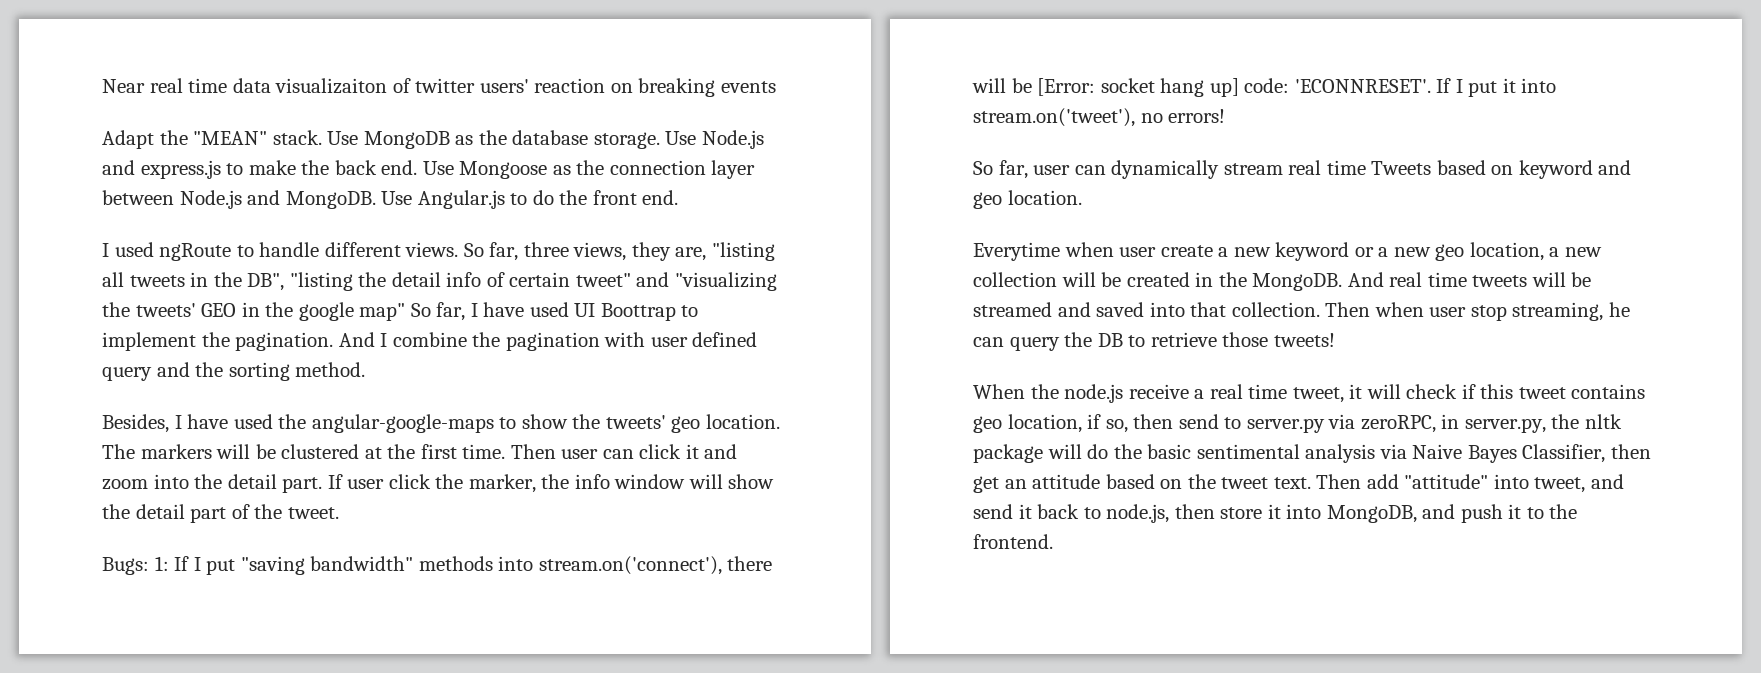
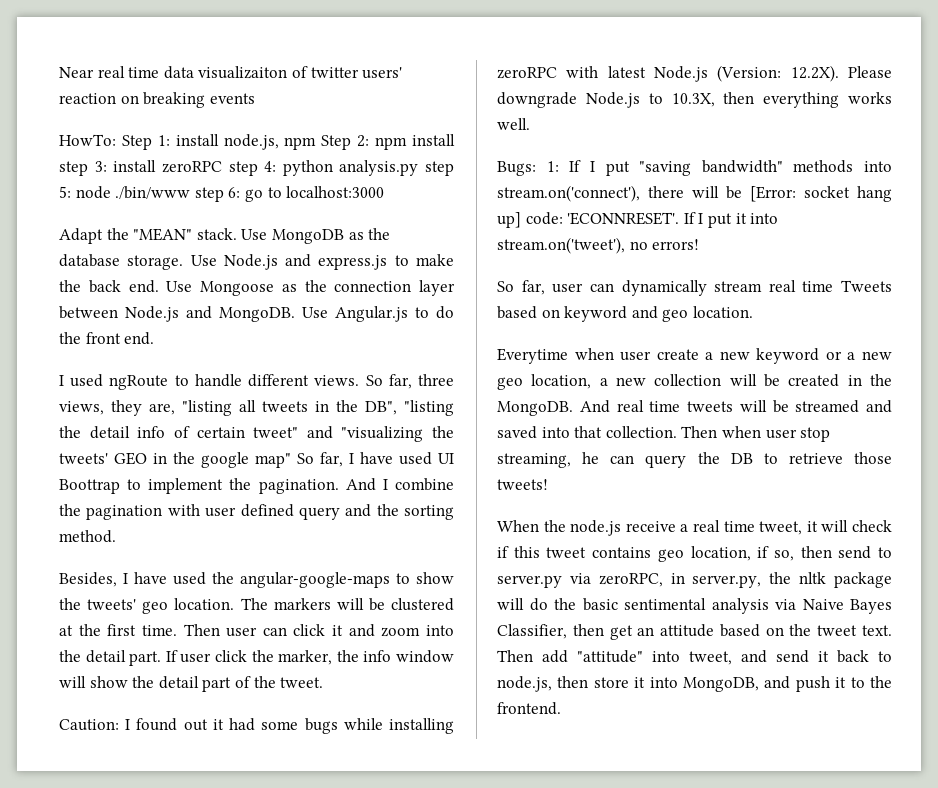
+ HowTo: Step 1: install node.js, npm Step 2: npm install step 3: install zeroRPC step 4: python analysis.py step 5: node ./bin/www step 6: go to localhost:3000
+ Caution: I found out it had some bugs while installing zeroRPC with latest Node.js (Version: 12.2X). Please downgrade Node.js to 10.3X, then everything works well.

